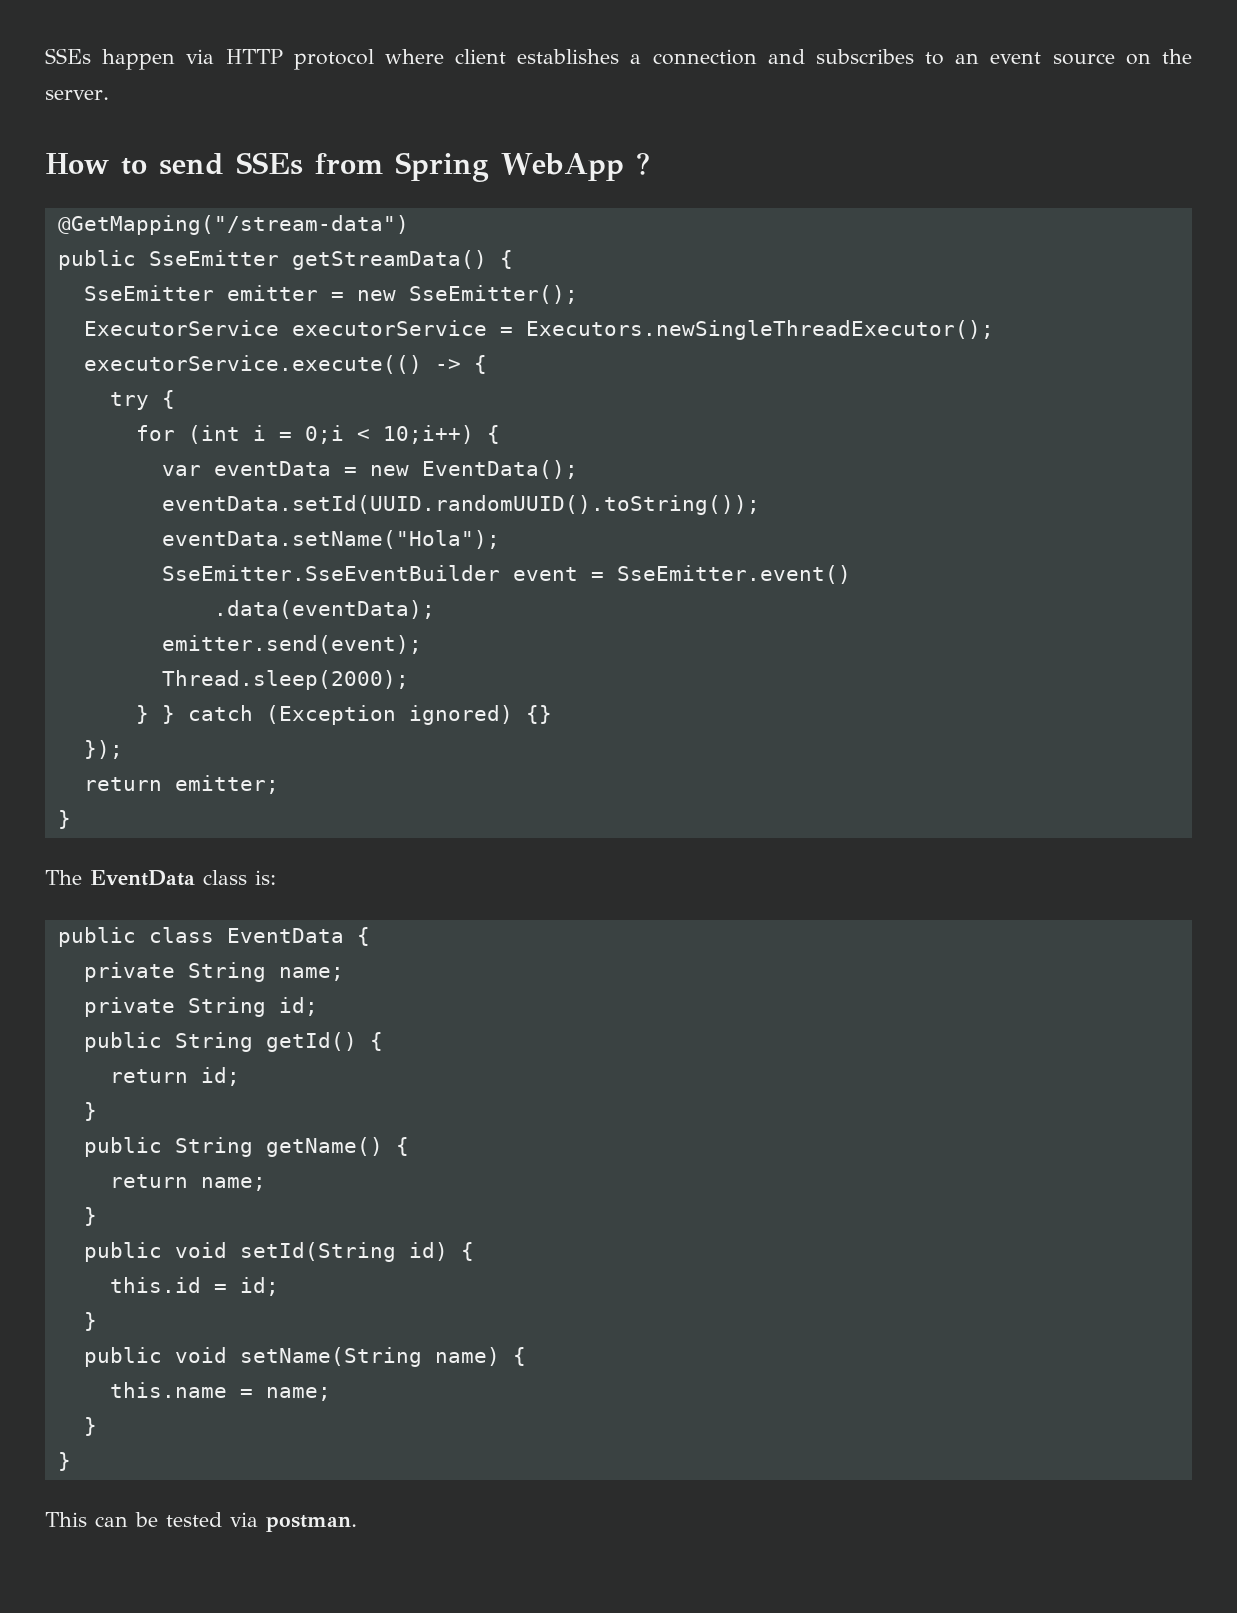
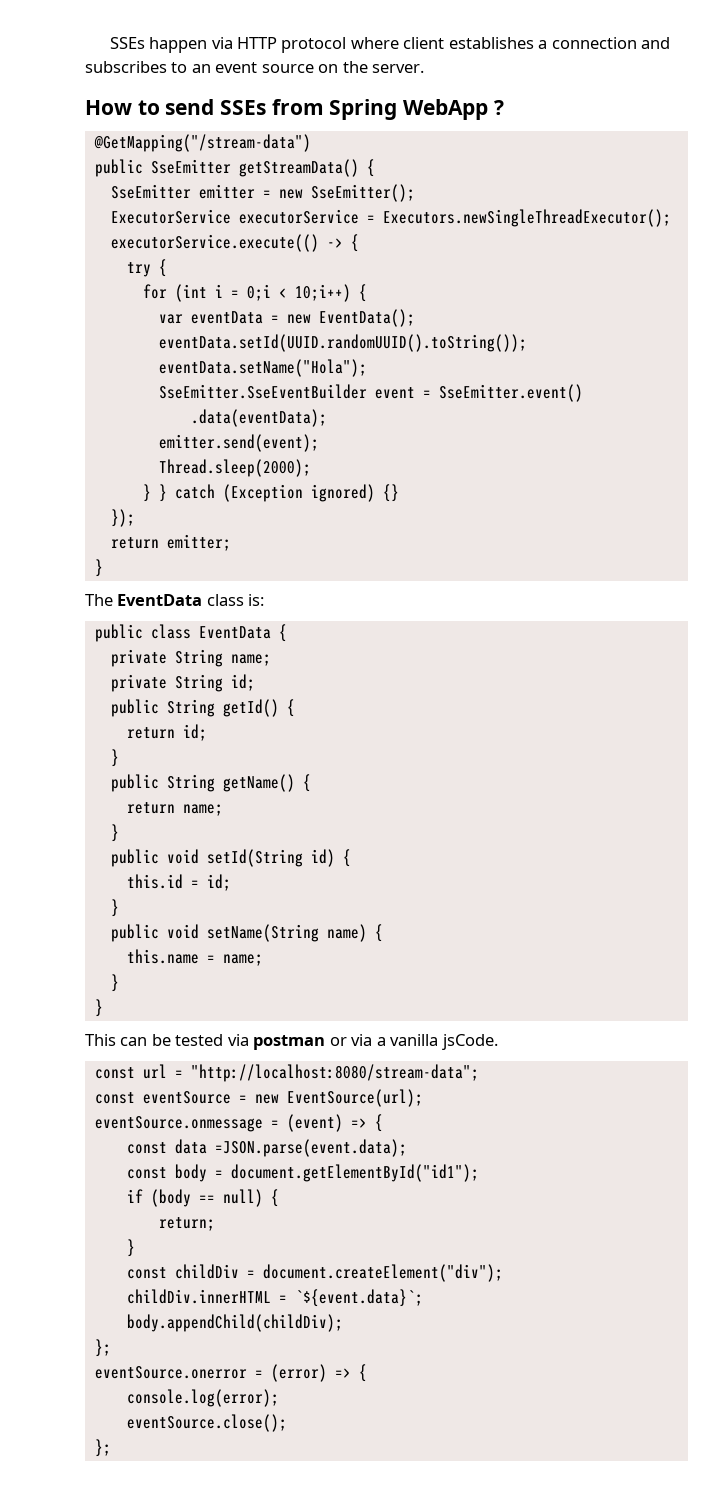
- This can be tested via postman.
+ This can be tested via postman or via a vanilla jsCode.
+ const url = "http://localhost:8080/stream-data";
+ const eventSource = new EventSource(url);
+ eventSource.onmessage = (event) => {
+ const data =JSON.parse(event.data);
+ const body = document.getElementById("id1");
+ if (body == null) {
+ return;
+ }
+ const childDiv = document.createElement("div");
+ childDiv.innerHTML = `${event.data}`;
+ body.appendChild(childDiv);
+ };
+ eventSource.onerror = (error) => {
+ console.log(error);
+ eventSource.close();
+ };

